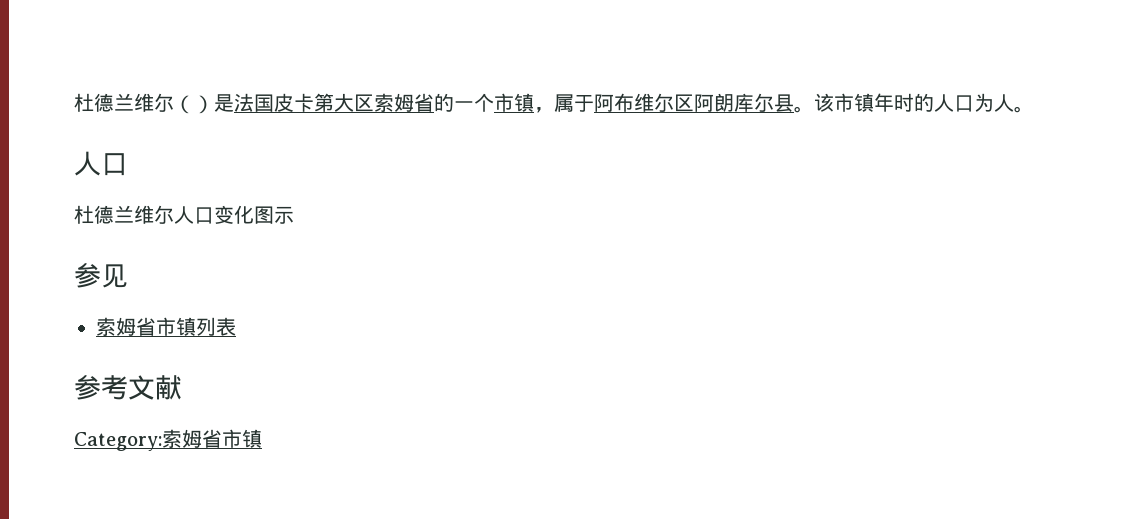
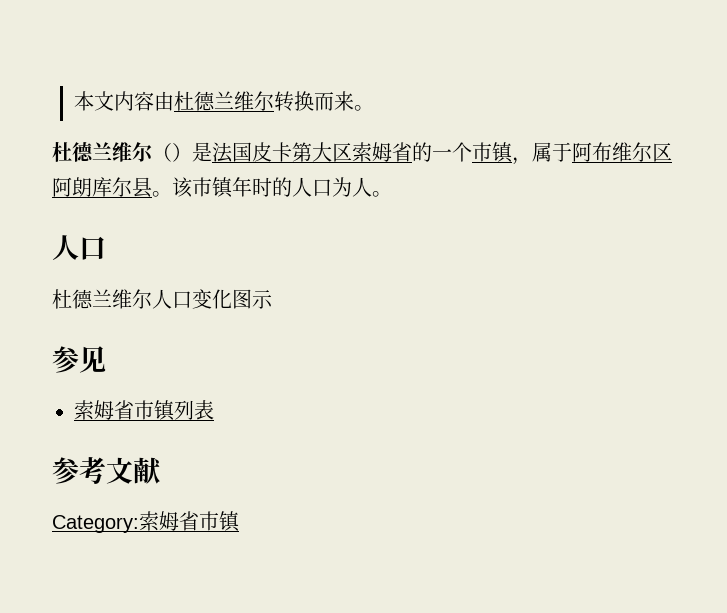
+ 本文内容由杜德兰维尔转换而来。

